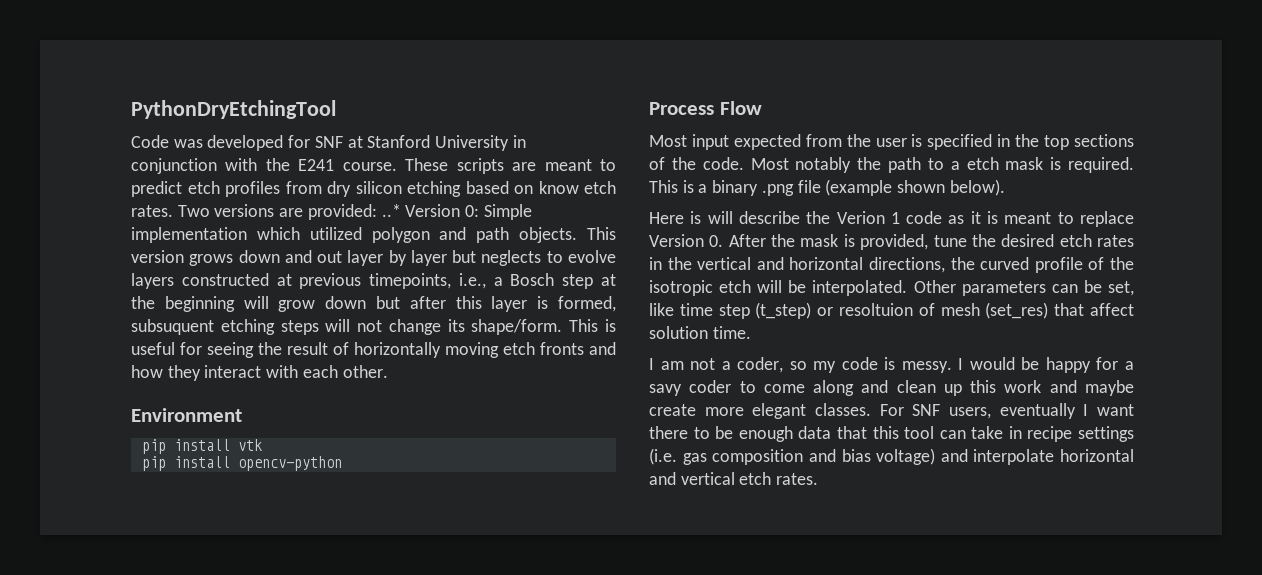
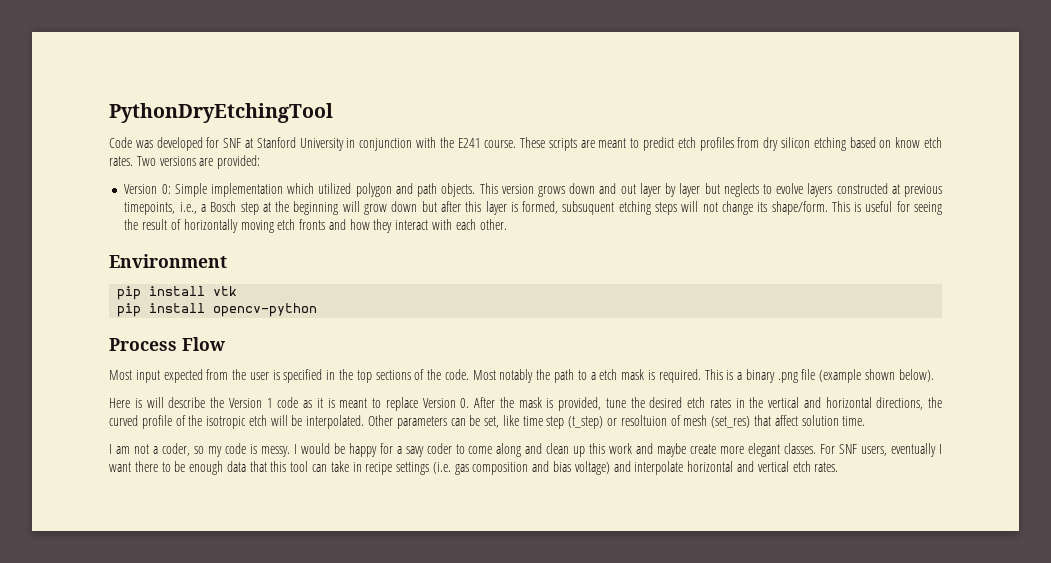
- Two versions are provided: ..* Version 0: Simple implementation which utilized polygon and path objects.
+ Two versions are provided:
+ Version 0: Simple implementation which utilized polygon and path objects.
- Here is will describe the Verion 1 code as it is meant to replace Version 0. After the mask is provided, tune the desired etch rates in the vertical and horizontal directions, the curved profile of the isotropic etch will be interpolated.
+ Here is will describe the Version 1 code as it is meant to replace Version 0. After the mask is provided, tune the desired etch rates in the vertical and horizontal directions, the curved profile of the isotropic etch will be interpolated.

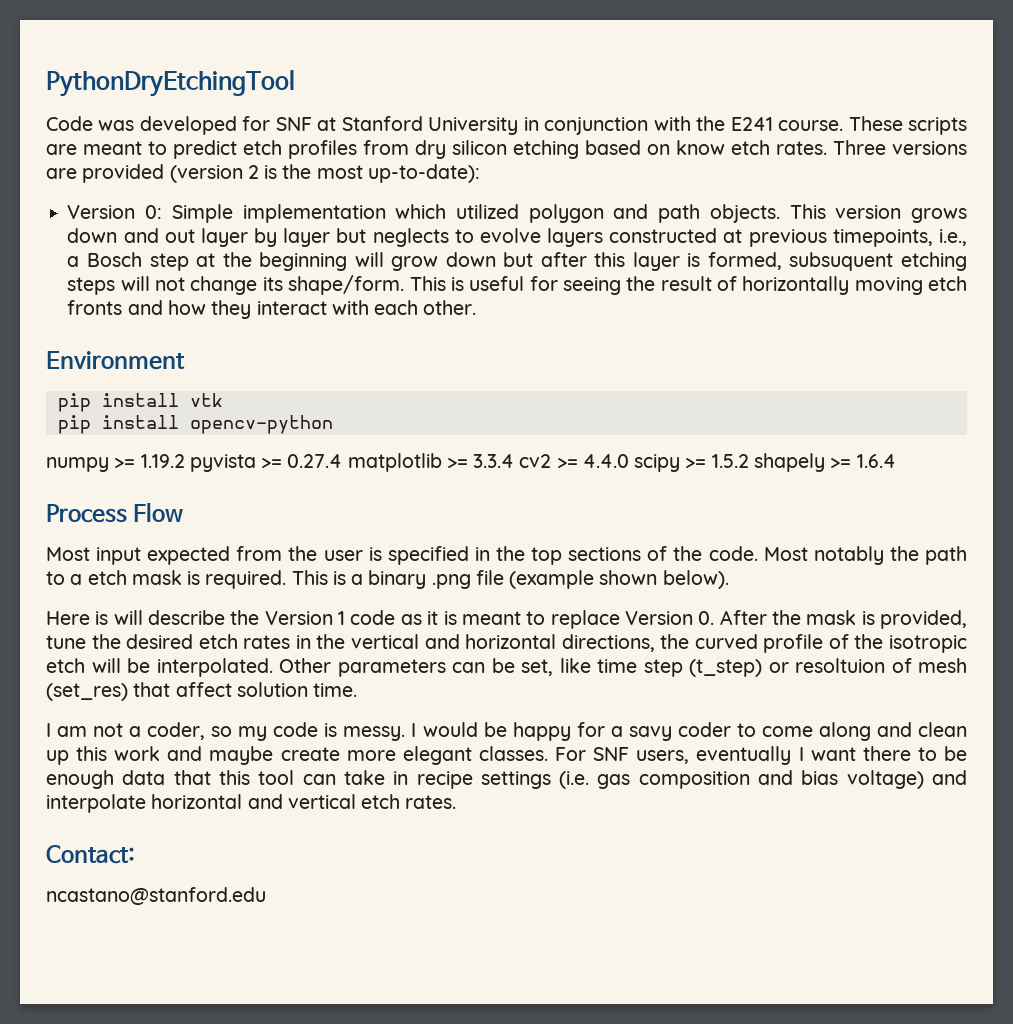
- Two versions are provided:
+ Three versions are provided (version 2 is the most up-to-date):
+ numpy >= 1.19.2 pyvista >= 0.27.4 matplotlib >= 3.3.4 cv2 >= 4.4.0 scipy >= 1.5.2 shapely >= 1.6.4
+ Contact:
+ ncastano@stanford.edu

